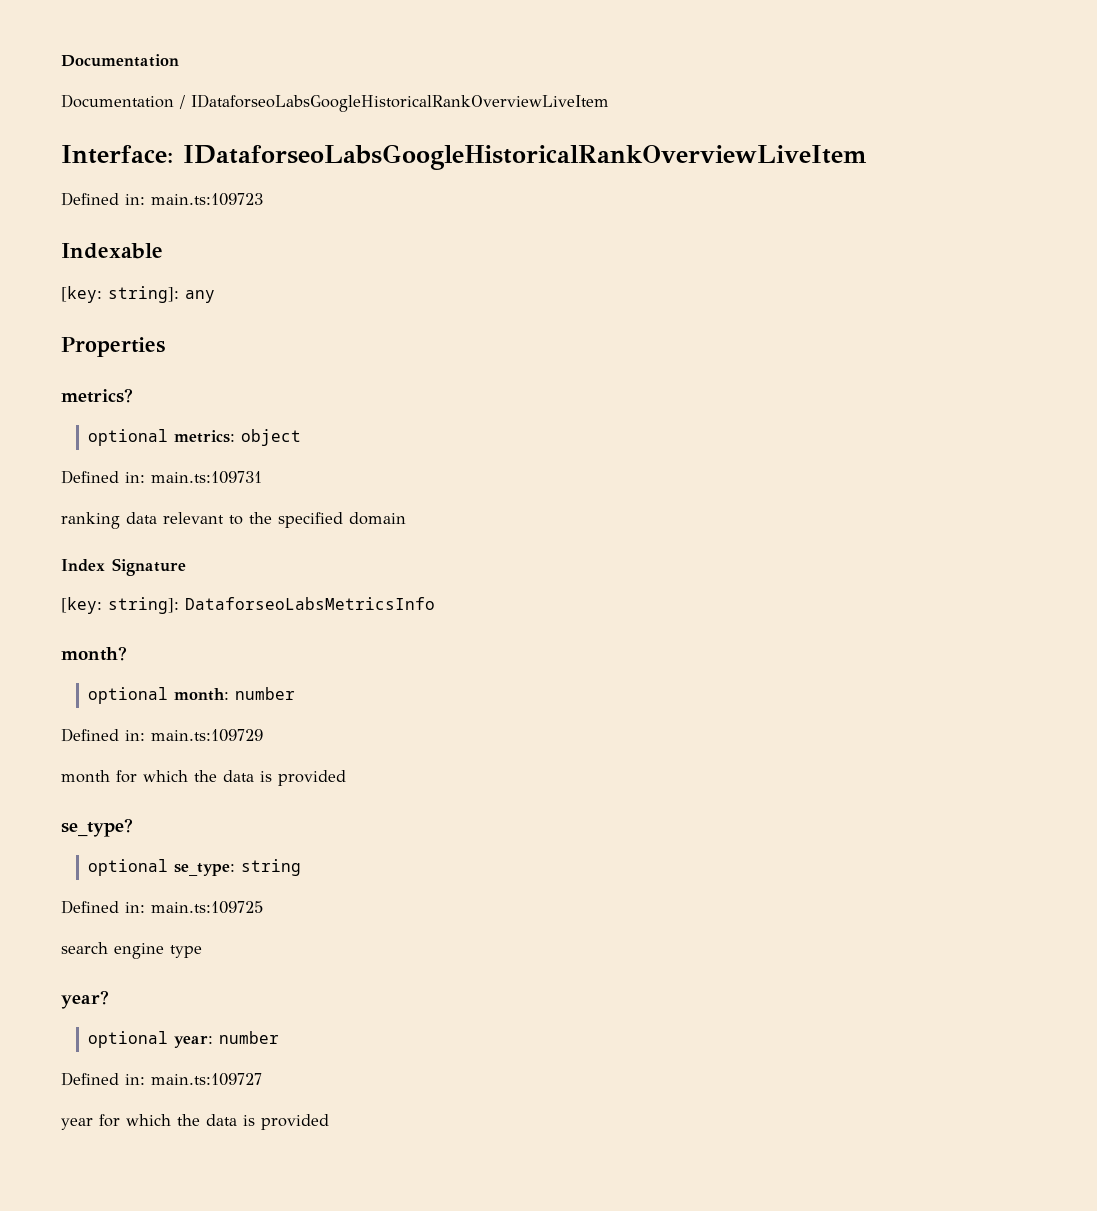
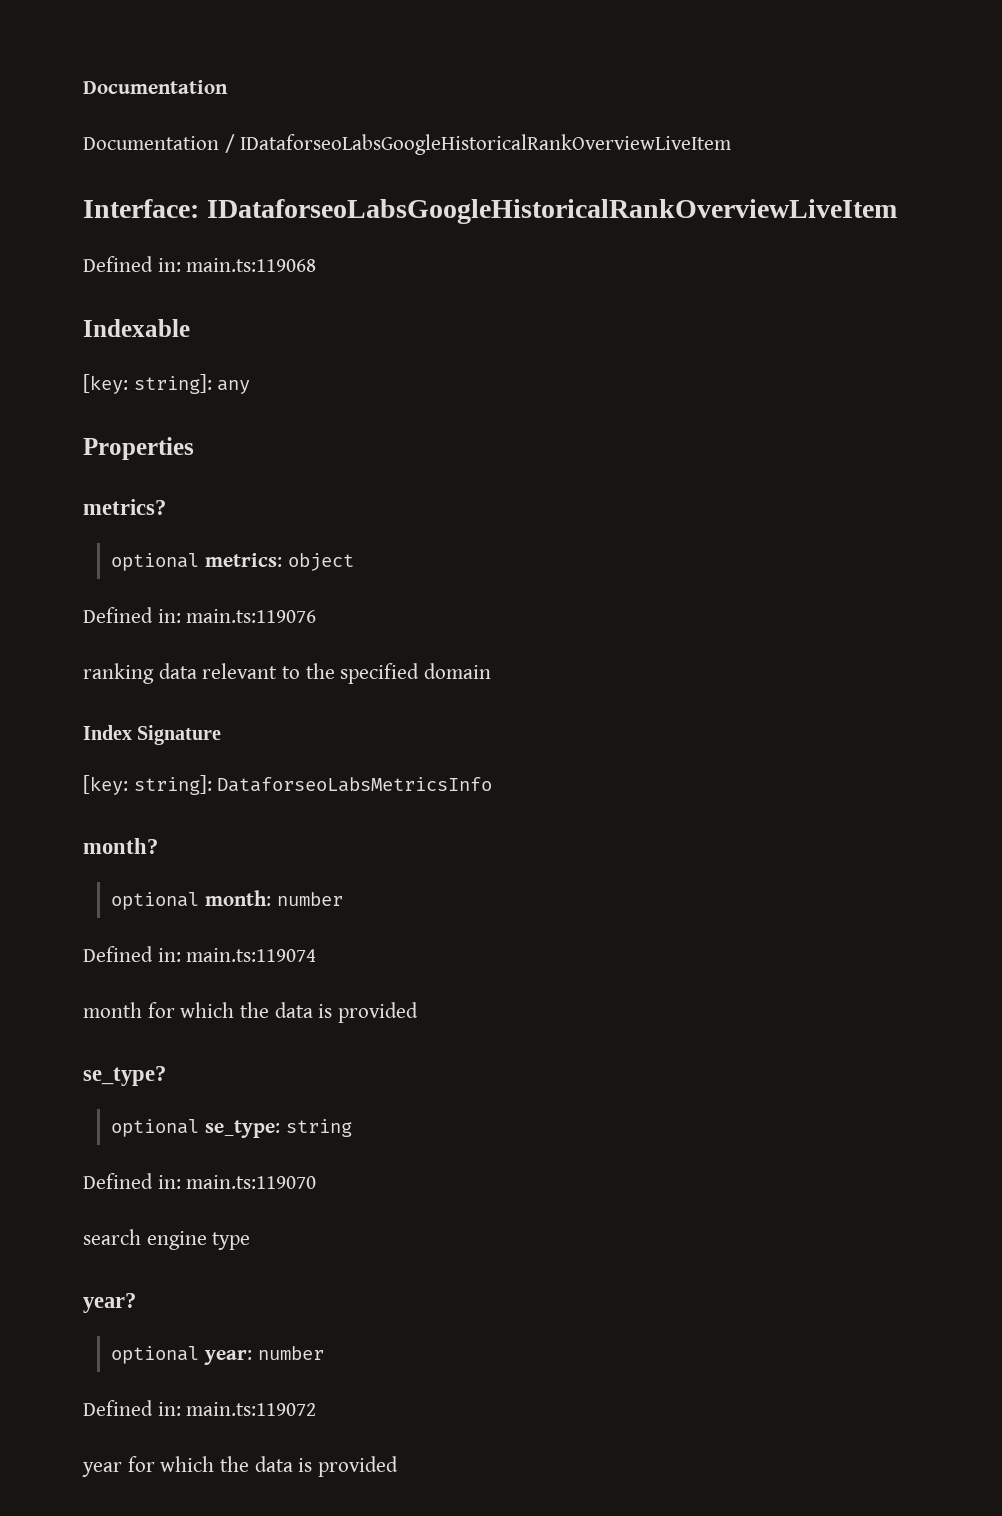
- Defined in: main.ts:109723
+ Defined in: main.ts:119068
- Defined in: main.ts:109731
+ Defined in: main.ts:119076
- Defined in: main.ts:109729
+ Defined in: main.ts:119074
- Defined in: main.ts:109725
+ Defined in: main.ts:119070
- Defined in: main.ts:109727
+ Defined in: main.ts:119072

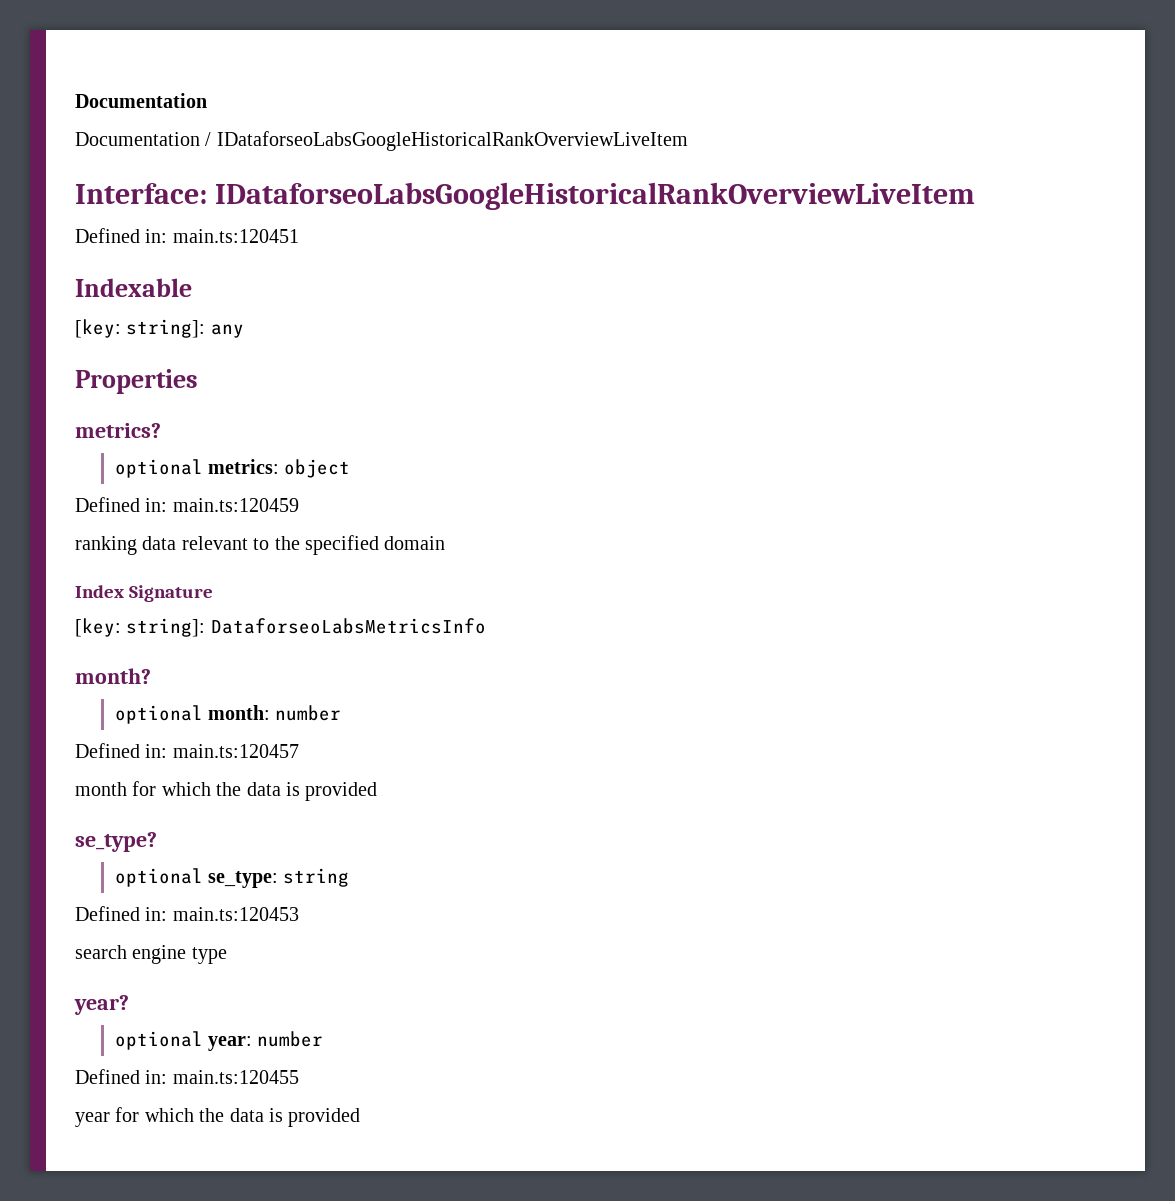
- Defined in: main.ts:119068
+ Defined in: main.ts:120451
- Defined in: main.ts:119076
+ Defined in: main.ts:120459
- Defined in: main.ts:119074
+ Defined in: main.ts:120457
- Defined in: main.ts:119070
+ Defined in: main.ts:120453
- Defined in: main.ts:119072
+ Defined in: main.ts:120455

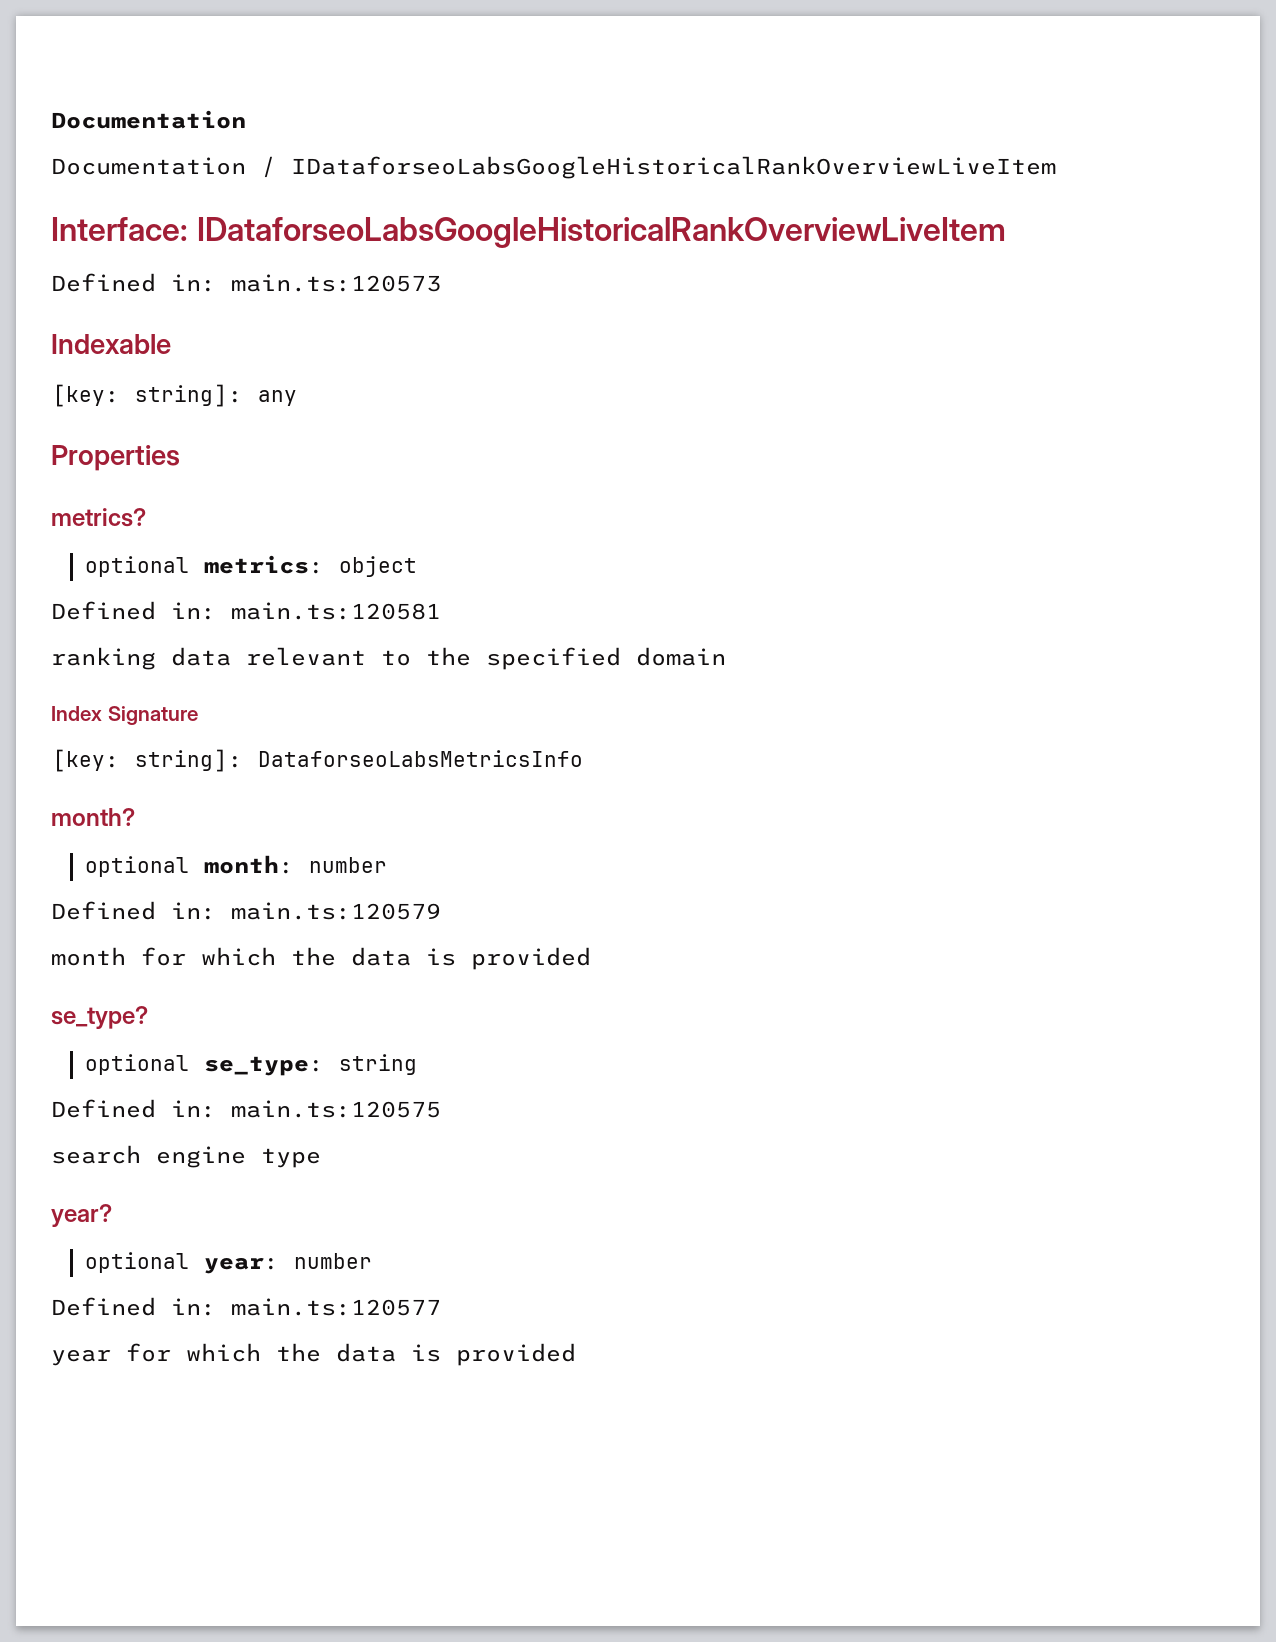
- Defined in: main.ts:120451
+ Defined in: main.ts:120573
- Defined in: main.ts:120459
+ Defined in: main.ts:120581
- Defined in: main.ts:120457
+ Defined in: main.ts:120579
- Defined in: main.ts:120453
+ Defined in: main.ts:120575
- Defined in: main.ts:120455
+ Defined in: main.ts:120577

